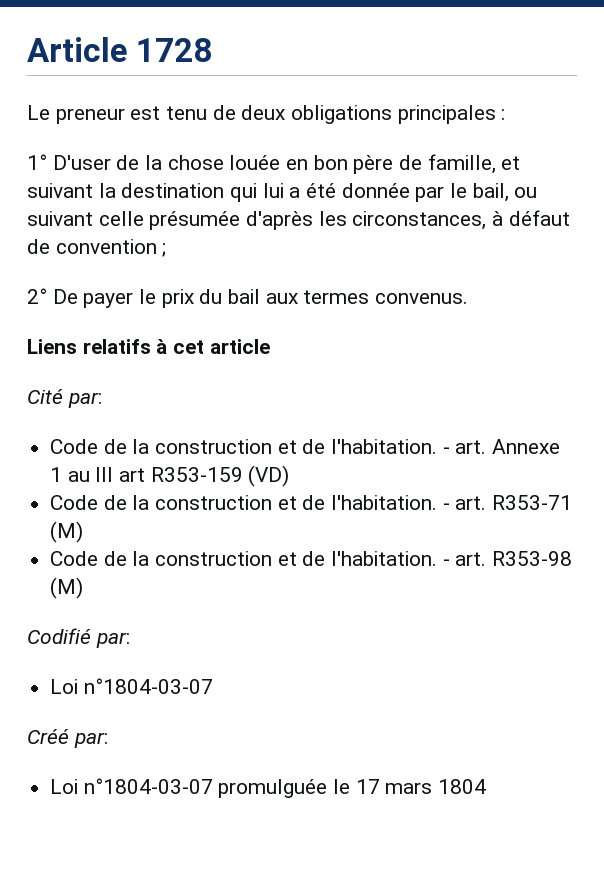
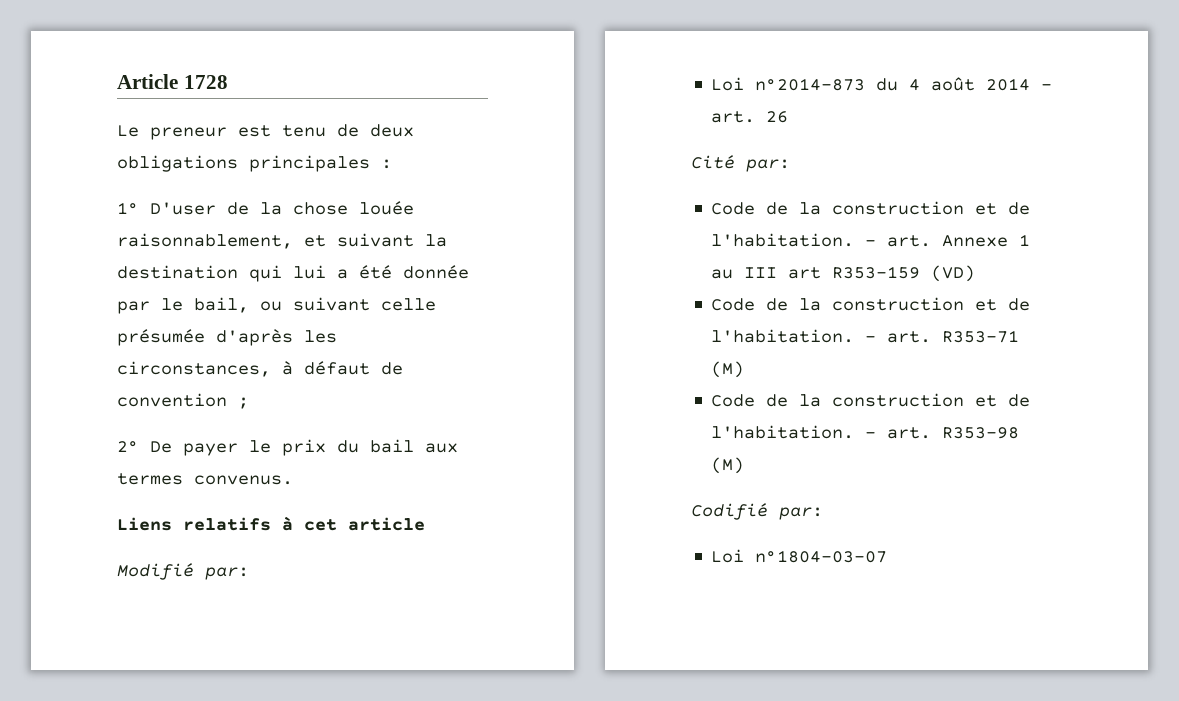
- 1° D'user de la chose louée en bon père de famille, et suivant la destination qui lui a été donnée par le bail, ou suivant celle présumée d'après les circonstances, à défaut de convention ;
+ 1° D'user de la chose louée raisonnablement, et suivant la destination qui lui a été donnée par le bail, ou suivant celle présumée d'après les circonstances, à défaut de convention ;
+ Modifié par:
+ Loi n°2014-873 du 4 août 2014 - art. 26
- Créé par:
- Loi n°1804-03-07 promulguée le 17 mars 1804

